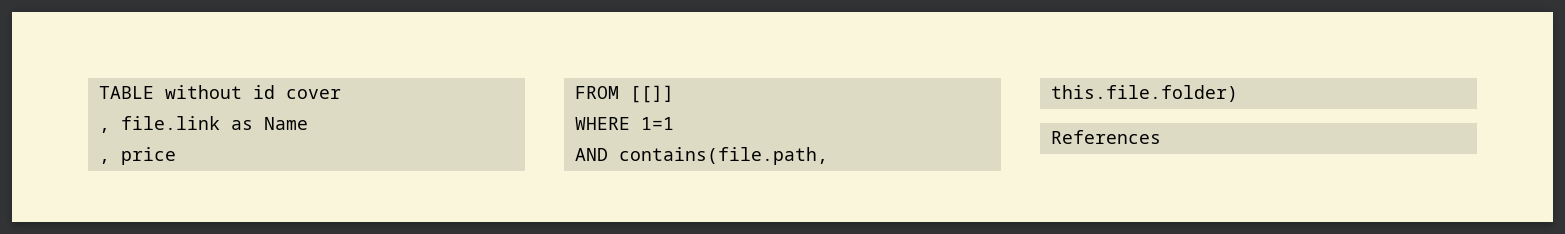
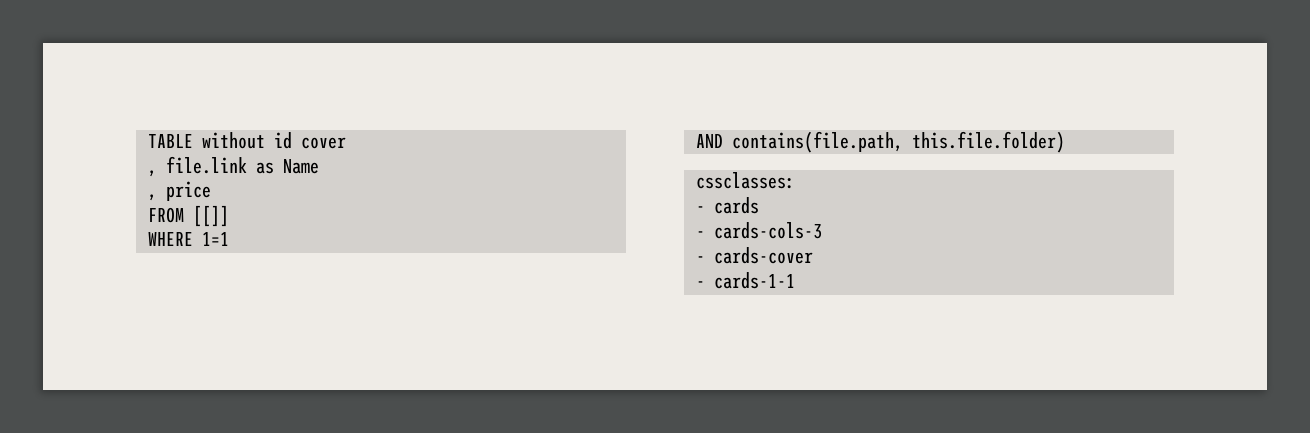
- References
+ cssclasses:
+ - cards
+ - cards-cols-3
+ - cards-cover
+ - cards-1-1

